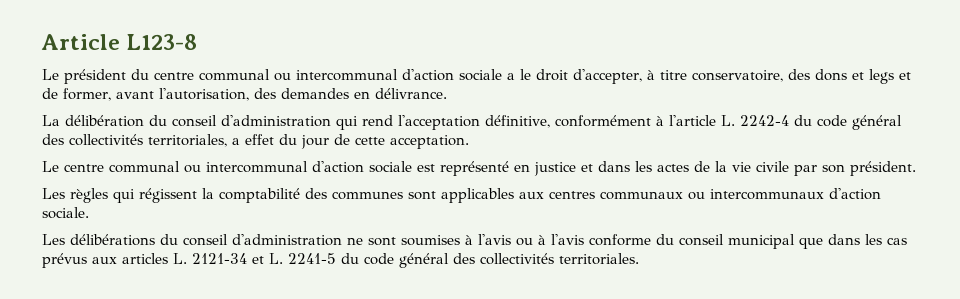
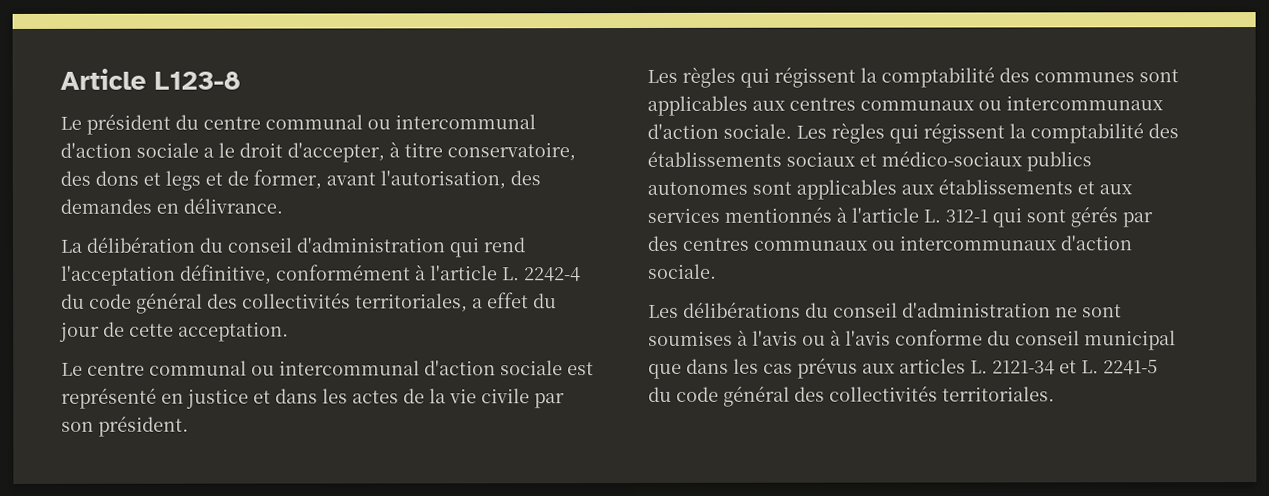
+ Les règles qui régissent la comptabilité des établissements sociaux et médico-sociaux publics autonomes sont applicables aux établissements et aux services mentionnés à l'article L. 312-1 qui sont gérés par des centres communaux ou intercommunaux d'action sociale.

